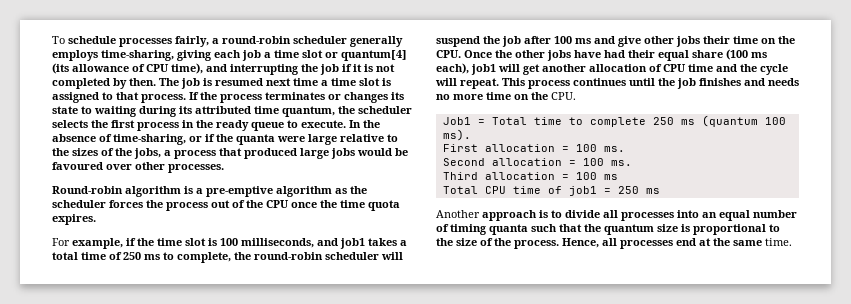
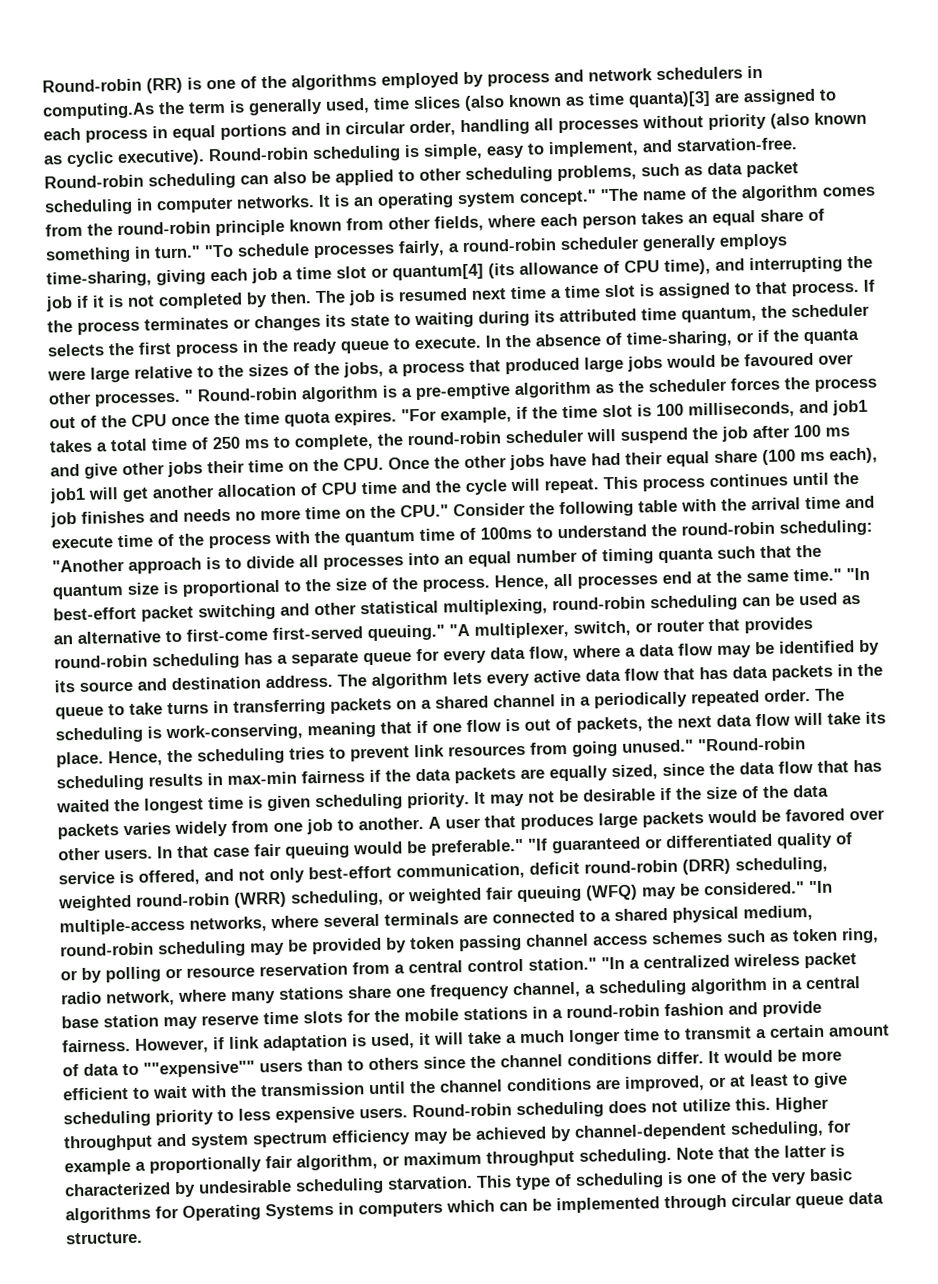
- To schedule processes fairly, a round-robin scheduler generally employs time-sharing, giving each job a time slot or quantum[4] (its allowance of CPU time), and interrupting the job if it is not completed by then.
+ Round-robin (RR) is one of the algorithms employed by process and network schedulers in computing.As the term is generally used, time slices (also known as time quanta)[3] are assigned to each process in equal portions and in circular order, handling all processes without priority (also known as cyclic executive). Round-robin scheduling is simple, easy to implement, and starvation-free. Round-robin scheduling can also be applied to other scheduling problems, such as data packet scheduling in computer networks. It is an operating system concept." "The name of the algorithm comes from the round-robin principle known from other fields, where each person takes an equal share of something in turn." "To schedule processes fairly, a round-robin scheduler generally employs time-sharing, giving each job a time slot or quantum[4] (its allowance of CPU time), and interrupting the job if it is not completed by then.
- In the absence of time-sharing, or if the quanta were large relative to the sizes of the jobs, a process that produced large jobs would be favoured over other processes.
- Round-robin algorithm is a pre-emptive algorithm as the scheduler forces the process out of the CPU once the time quota expires.
- For example, if the time slot is 100 milliseconds, and job1 takes a total time of 250 ms to complete, the round-robin scheduler will suspend the job after 100 ms and give other jobs their time on the CPU. Once the other jobs have had their equal share (100 ms each), job1 will get another allocation of CPU time and the cycle will repeat.
+ In the absence of time-sharing, or if the quanta were large relative to the sizes of the jobs, a process that produced large jobs would be favoured over other processes. " Round-robin algorithm is a pre-emptive algorithm as the scheduler forces the process out of the CPU once the time quota expires. "For example, if the time slot is 100 milliseconds, and job1 takes a total time of 250 ms to complete, the round-robin scheduler will suspend the job after 100 ms and give other jobs their time on the CPU. Once the other jobs have had their equal share (100 ms each), job1 will get another allocation of CPU time and the cycle will repeat.
- This process continues until the job finishes and needs no more time on the CPU.
- Job1 = Total time to complete 250 ms (quantum 100 ms).
- First allocation = 100 ms.
- Second allocation = 100 ms.
- Third allocation = 100 ms
- Total CPU time of job1 = 250 ms
- Another approach is to divide all processes into an equal number of timing quanta such that the quantum size is proportional to the size of the process.
+ This process continues until the job finishes and needs no more time on the CPU." Consider the following table with the arrival time and execute time of the process with the quantum time of 100ms to understand the round-robin scheduling: "Another approach is to divide all processes into an equal number of timing quanta such that the quantum size is proportional to the size of the process.
- Hence, all processes end at the same time.
+ Hence, all processes end at the same time." "In best-effort packet switching and other statistical multiplexing, round-robin scheduling can be used as an alternative to first-come first-served queuing." "A multiplexer, switch, or router that provides round-robin scheduling has a separate queue for every data flow, where a data flow may be identified by its source and destination address. The algorithm lets every active data flow that has data packets in the queue to take turns in transferring packets on a shared channel in a periodically repeated order. The scheduling is work-conserving, meaning that if one flow is out of packets, the next data flow will take its place. Hence, the scheduling tries to prevent link resources from going unused." "Round-robin scheduling results in max-min fairness if the data packets are equally sized, since the data flow that has waited the longest time is given scheduling priority. It may not be desirable if the size of the data packets varies widely from one job to another. A user that produces large packets would be favored over other users. In that case fair queuing would be preferable." "If guaranteed or differentiated quality of service is offered, and not only best-effort communication, deficit round-robin (DRR) scheduling, weighted round-robin (WRR) scheduling, or weighted fair queuing (WFQ) may be considered." "In multiple-access networks, where several terminals are connected to a shared physical medium, round-robin scheduling may be provided by token passing channel access schemes such as token ring, or by polling or resource reservation from a central control station." "In a centralized wireless packet radio network, where many stations share one frequency channel, a scheduling algorithm in a central base station may reserve time slots for the mobile stations in a round-robin fashion and provide fairness. However, if link adaptation is used, it will take a much longer time to transmit a certain amount of data to ""expensive"" users than to others since the channel conditions differ. It would be more efficient to wait with the transmission until the channel conditions are improved, or at least to give scheduling priority to less expensive users. Round-robin scheduling does not utilize this. Higher throughput and system spectrum efficiency may be achieved by channel-dependent scheduling, for example a proportionally fair algorithm, or maximum throughput scheduling. Note that the latter is characterized by undesirable scheduling starvation. This type of scheduling is one of the very basic algorithms for Operating Systems in computers which can be implemented through circular queue data structure.

